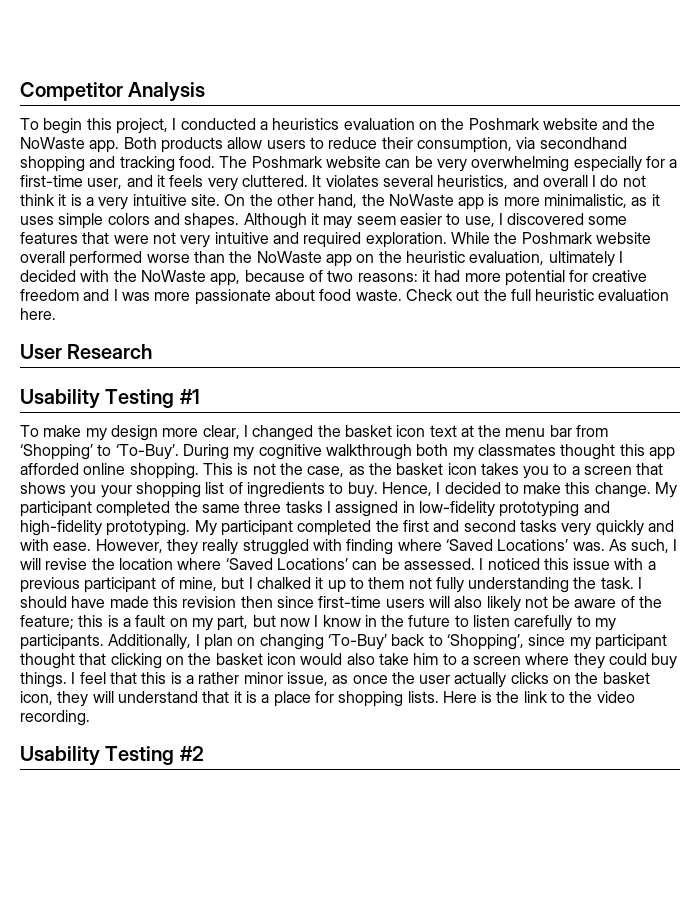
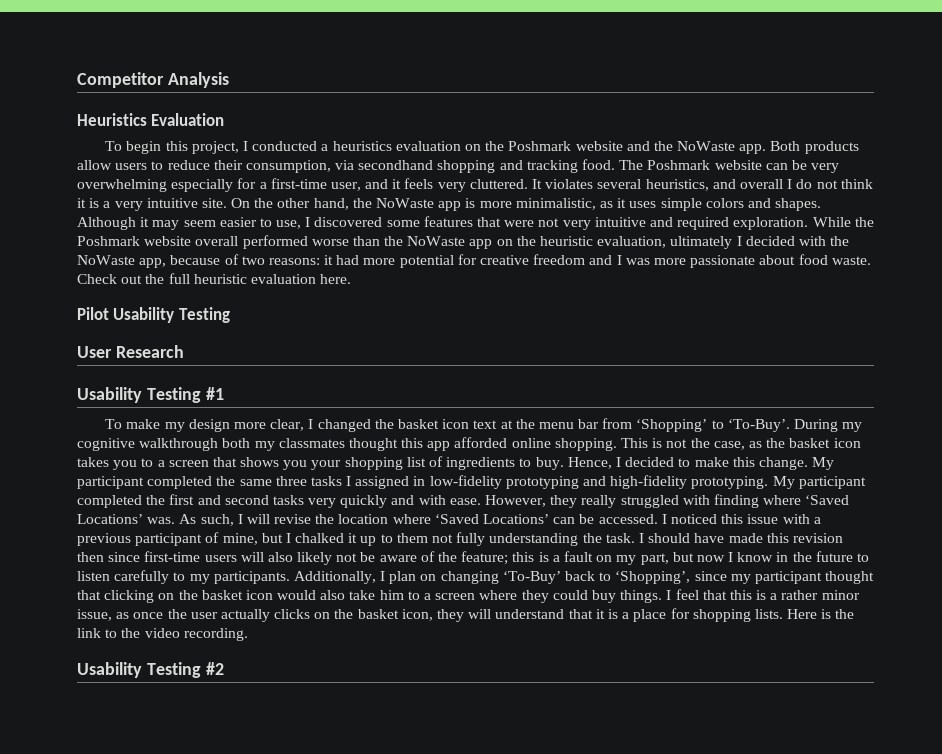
+ Heuristics Evaluation
+ Pilot Usability Testing
- As such, I will revise the location where ‘Saved Locations’ can be assessed.
+ As such, I will revise the location where ‘Saved Locations’ can be accessed.

